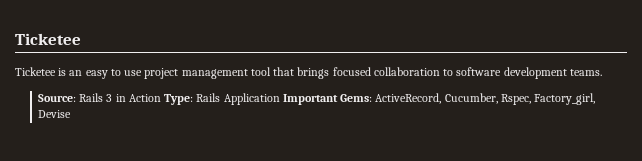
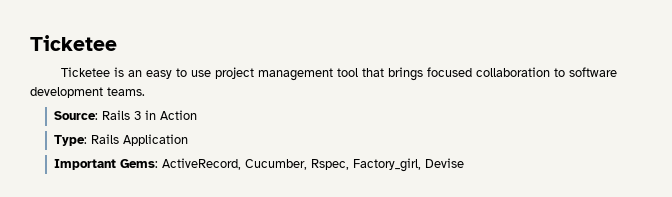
- Source: Rails 3 in Action Type: Rails Application Important Gems: ActiveRecord, Cucumber, Rspec, Factory_girl, Devise
+ Source: Rails 3 in Action
+ Type: Rails Application
+ Important Gems: ActiveRecord, Cucumber, Rspec, Factory_girl, Devise

